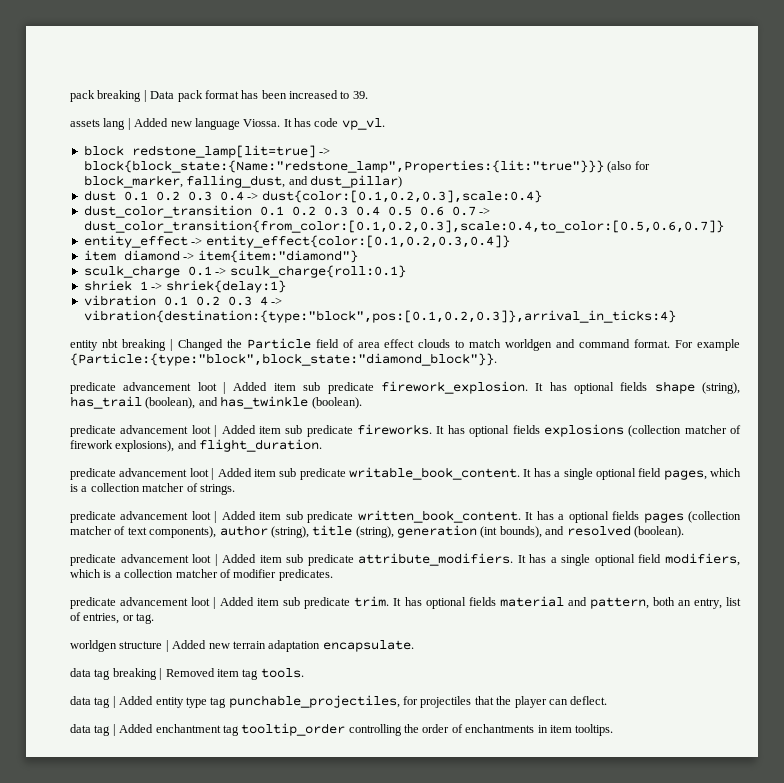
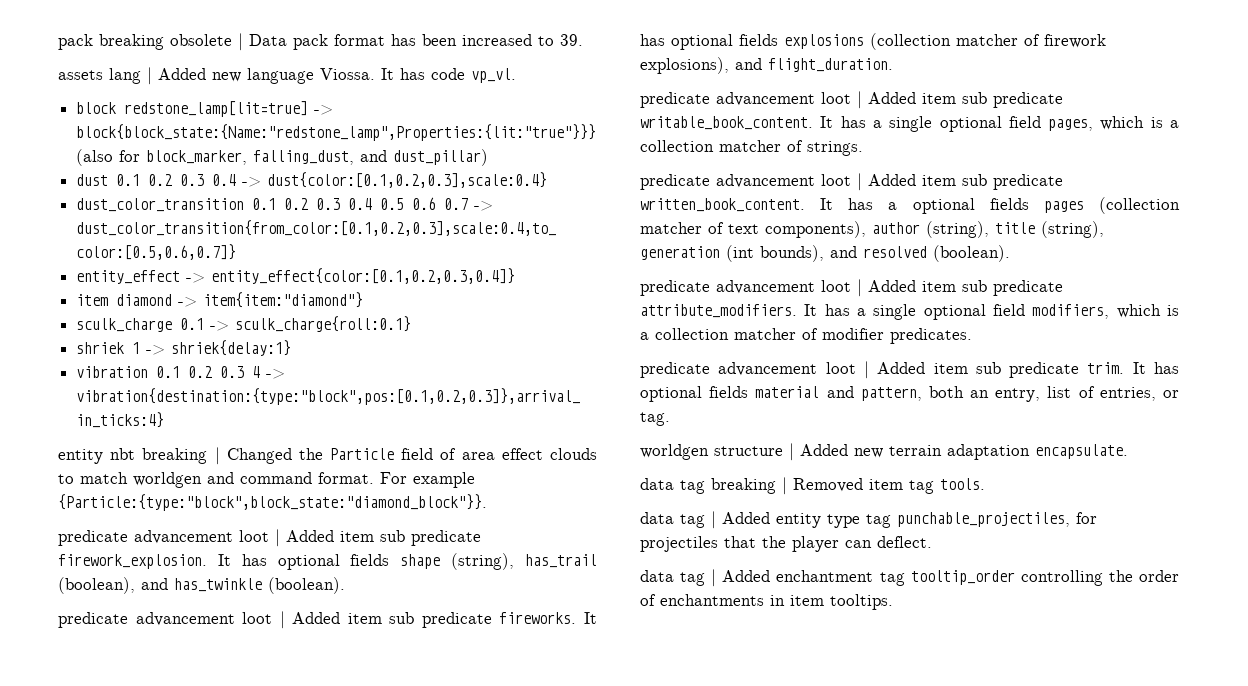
- pack breaking | Data pack format has been increased to 39.
+ pack breaking obsolete | Data pack format has been increased to 39.

